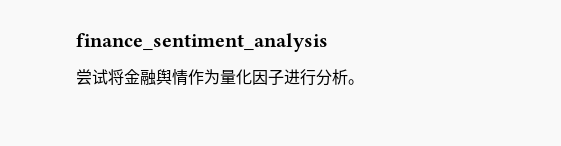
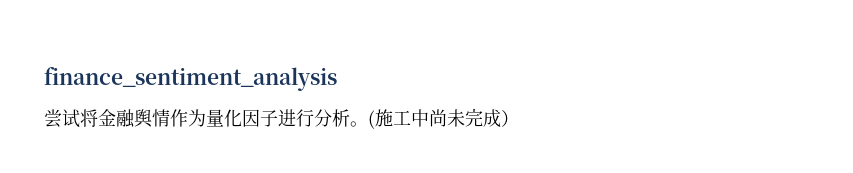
+ (施工中尚未完成）

